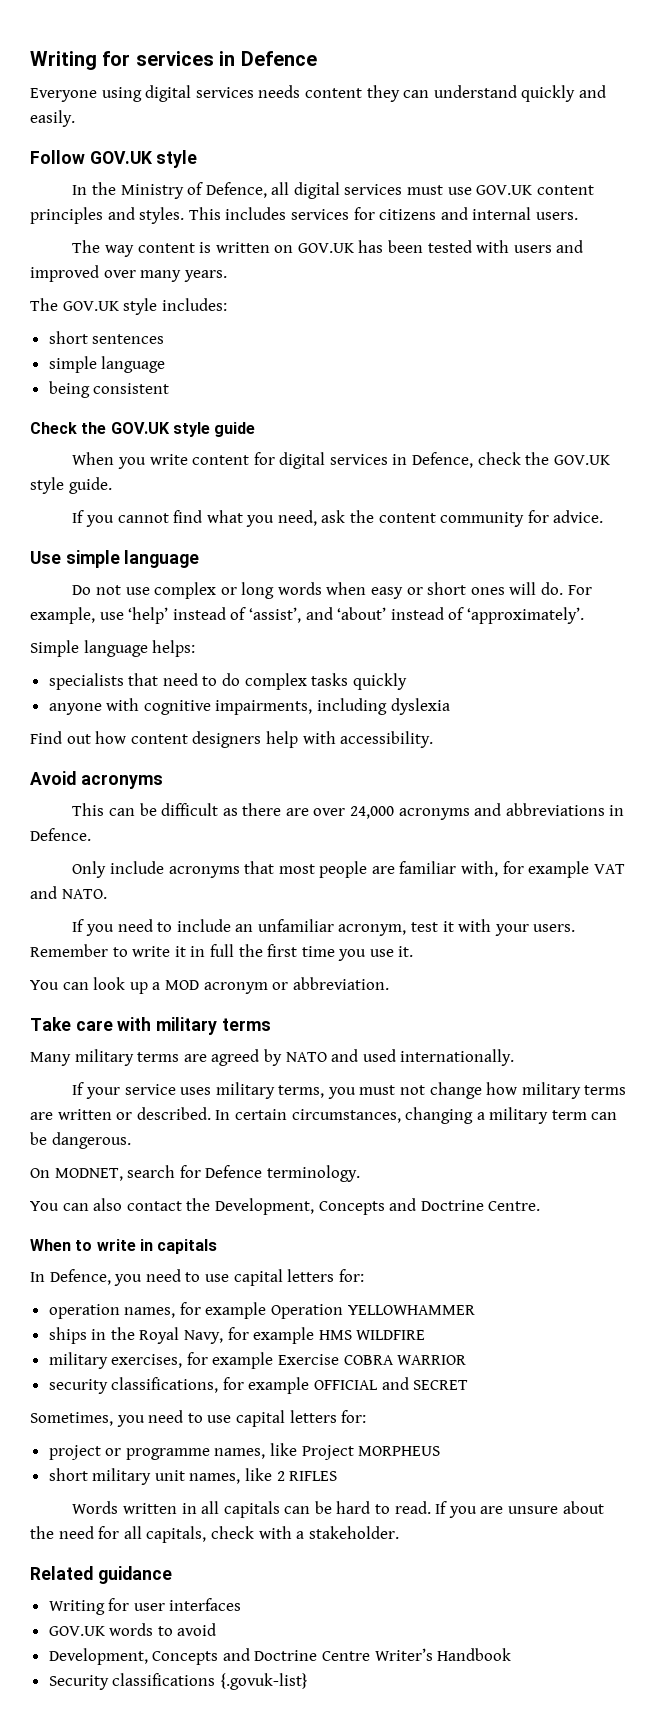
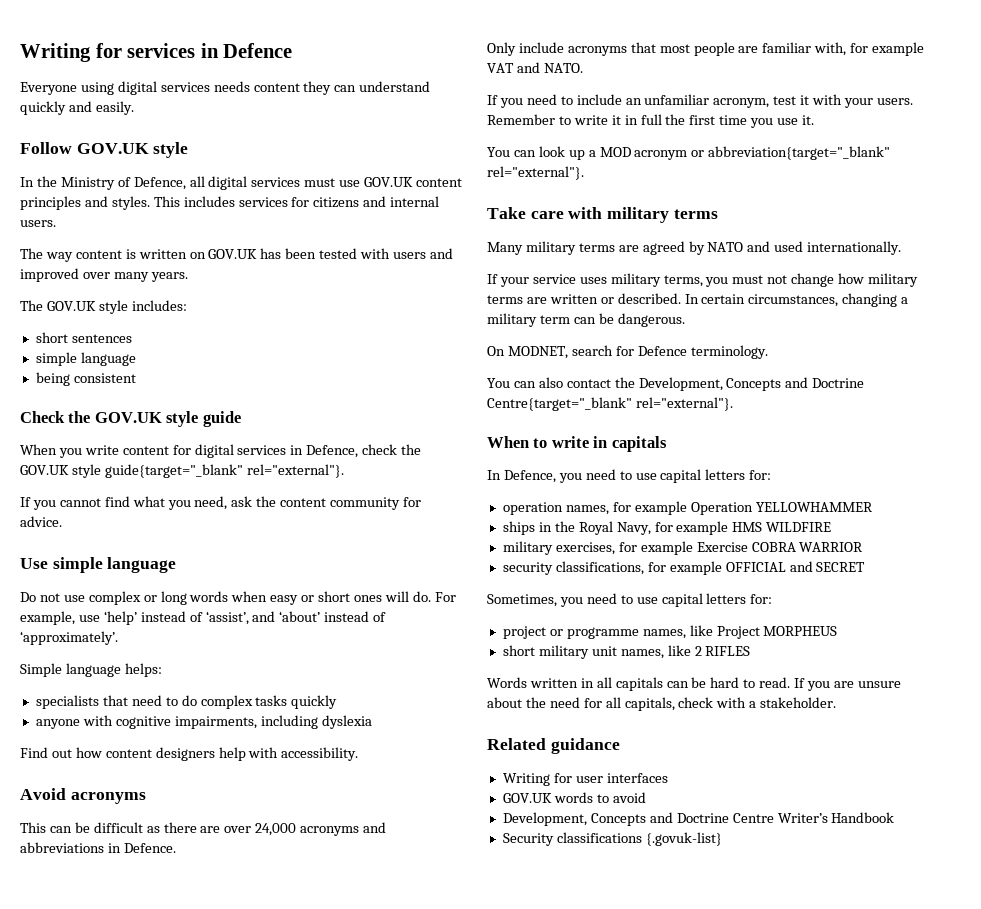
- When you write content for digital services in Defence, check the GOV.UK style guide.
+ When you write content for digital services in Defence, check the GOV.UK style guide{target="_blank" rel="external"}.
- You can look up a MOD acronym or abbreviation.
+ You can look up a MOD acronym or abbreviation{target="_blank" rel="external"}.
- You can also contact the Development, Concepts and Doctrine Centre.
+ You can also contact the Development, Concepts and Doctrine Centre{target="_blank" rel="external"}.

